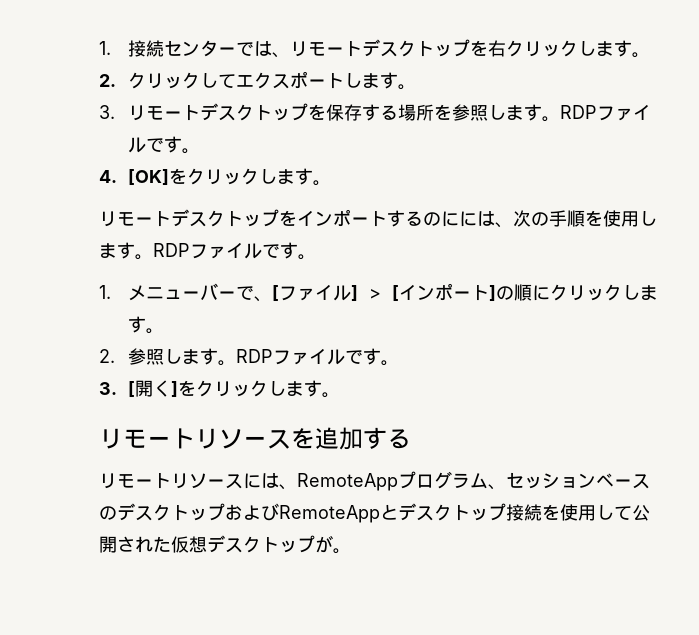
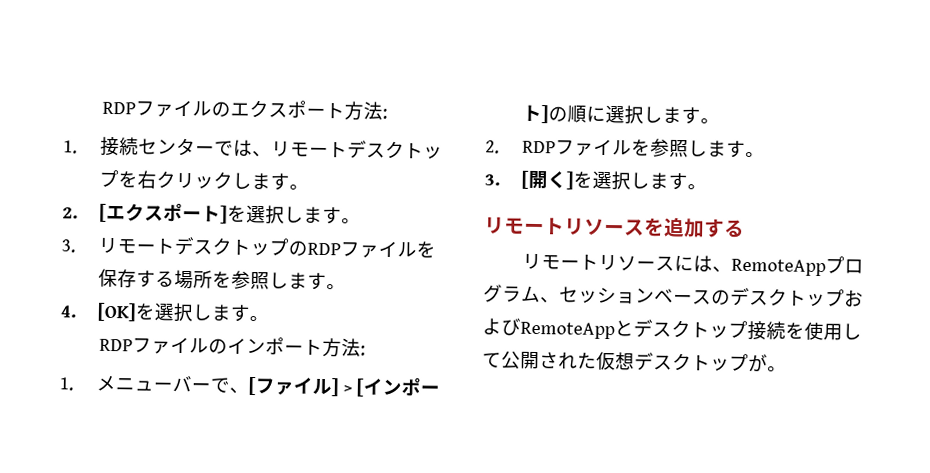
+ RDPファイルのエクスポート方法:
- 2.クリックしてエクスポートします。
+ 2. [エクスポート]を選択します。
- 3.リモートデスクトップを保存する場所を参照します。RDPファイルです。
- 4. [OK]をクリックします。
- リモートデスクトップをインポートするのにには、次の手順を使用します。RDPファイルです。
+ 3.リモートデスクトップのRDPファイルを保存する場所を参照します。
+ 4. [OK]を選択します。
+ RDPファイルのインポート方法:
- 1.メニューバーで、[ファイル] > [インポート]の順にクリックします。
- 2.参照します。RDPファイルです。
+ 1.メニューバーで、[ファイル] > [インポート]の順に選択します。
+ 2. RDPファイルを参照します。
- 3. [開く]をクリックします。
+ 3. [開く]を選択します。

